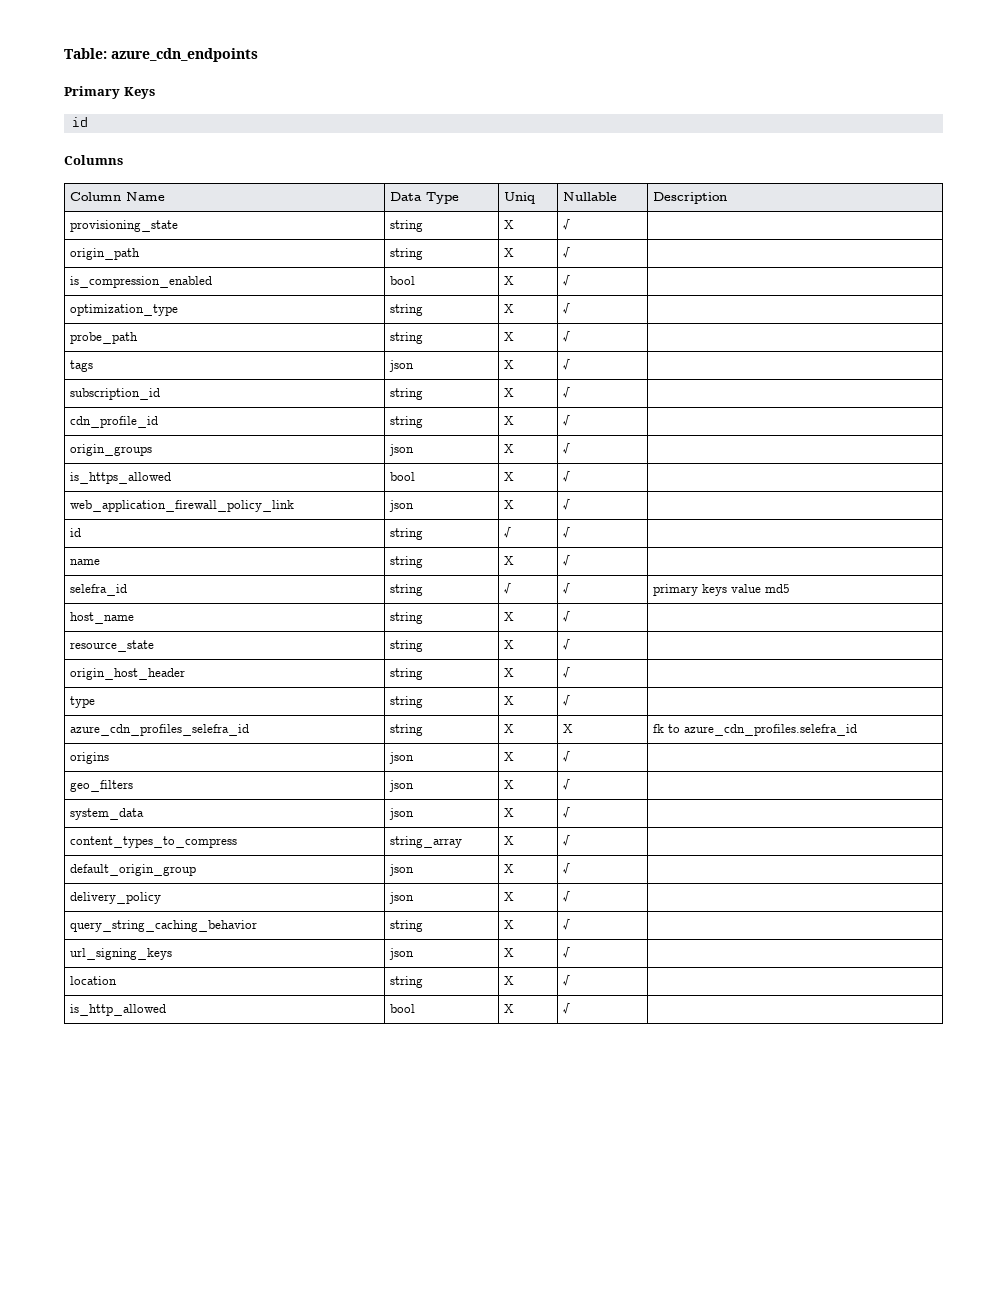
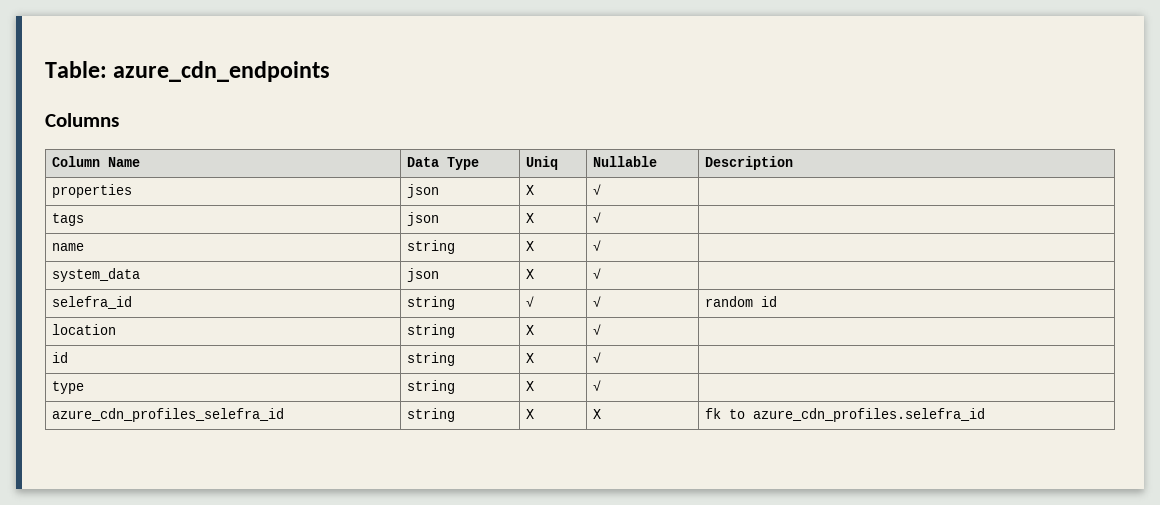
- Primary Keys
- id
- provisioning_state | string | X | √ |
- origin_path | string | X | √ |
- is_compression_enabled | bool | X | √ |
- optimization_type | string | X | √ |
- probe_path | string | X | √ |
+ properties | json | X | √ |
- subscription_id | string | X | √ |
- cdn_profile_id | string | X | √ |
- origin_groups | json | X | √ |
- is_https_allowed | bool | X | √ |
- web_application_firewall_policy_link | json | X | √ |
- id | string | √ | √ |
  name | string | X | √ |
- selefra_id | string | √ | √ | primary keys value md5
- host_name | string | X | √ |
- resource_state | string | X | √ |
- origin_host_header | string | X | √ |
+ system_data | json | X | √ |
+ selefra_id | string | √ | √ | random id
+ location | string | X | √ |
+ id | string | X | √ |
- origins | json | X | √ |
- geo_filters | json | X | √ |
- system_data | json | X | √ |
- content_types_to_compress | string_array | X | √ |
- default_origin_group | json | X | √ |
- delivery_policy | json | X | √ |
- query_string_caching_behavior | string | X | √ |
- url_signing_keys | json | X | √ |
- location | string | X | √ |
- is_http_allowed | bool | X | √ |

